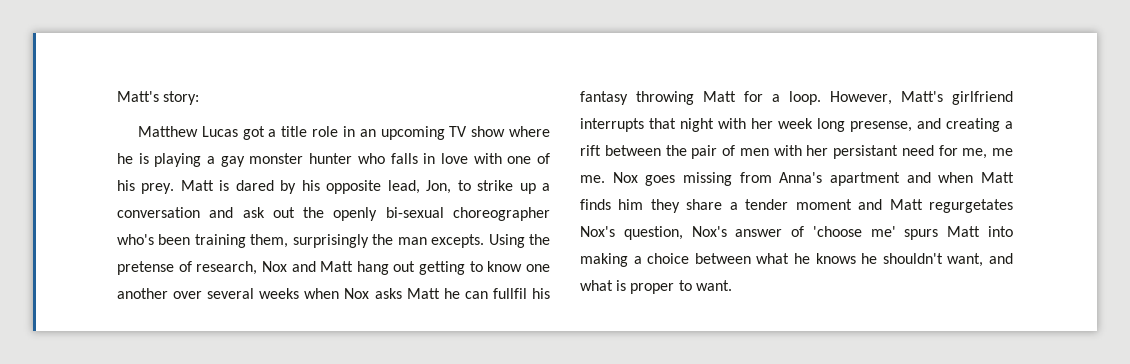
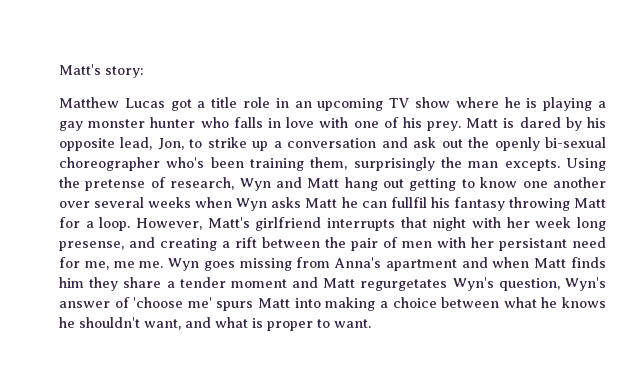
- Using the pretense of research, Nox and Matt hang out getting to know one another over several weeks when Nox asks Matt he can fullfil his fantasy throwing Matt for a loop.
+ Using the pretense of research, Wyn and Matt hang out getting to know one another over several weeks when Wyn asks Matt he can fullfil his fantasy throwing Matt for a loop.
- Nox goes missing from Anna's apartment and when Matt finds him they share a tender moment and Matt regurgetates Nox's question, Nox's answer of 'choose me' spurs Matt into making a choice between what he knows he shouldn't want, and what is proper to want.
+ Wyn goes missing from Anna's apartment and when Matt finds him they share a tender moment and Matt regurgetates Wyn's question, Wyn's answer of 'choose me' spurs Matt into making a choice between what he knows he shouldn't want, and what is proper to want.

